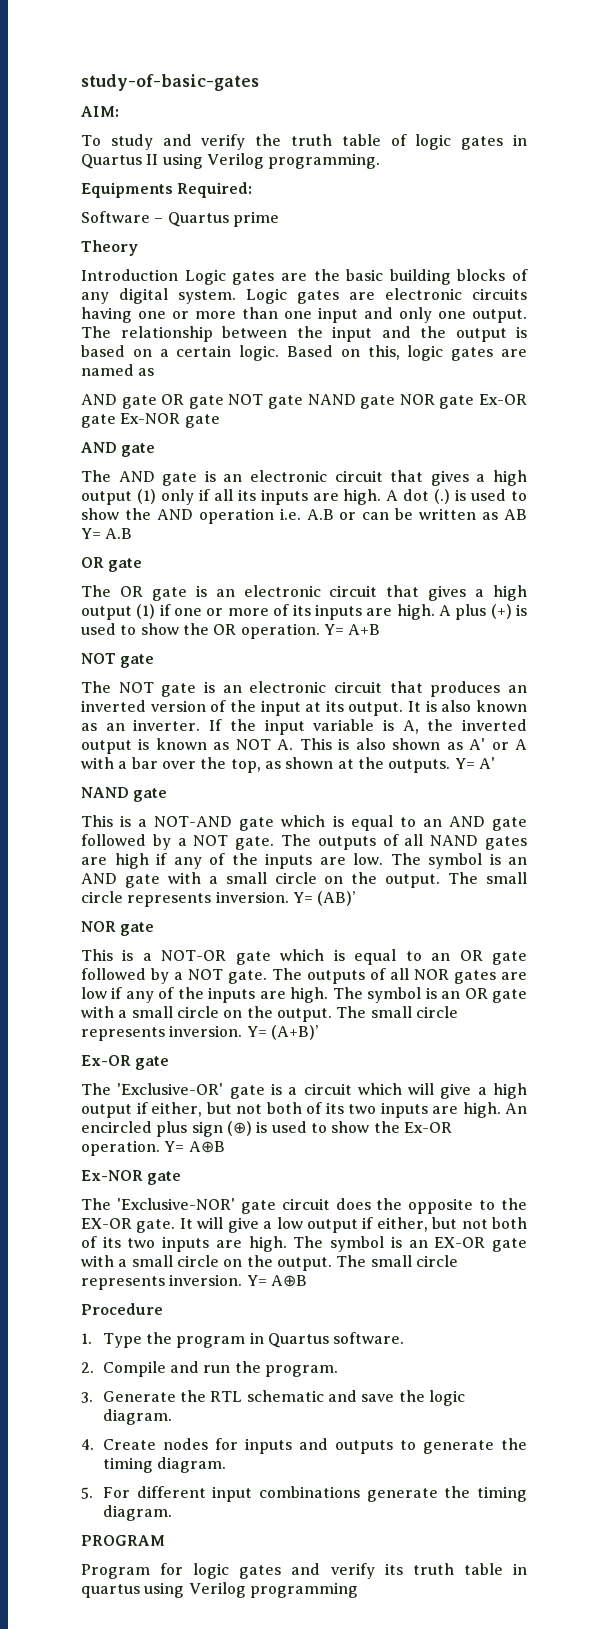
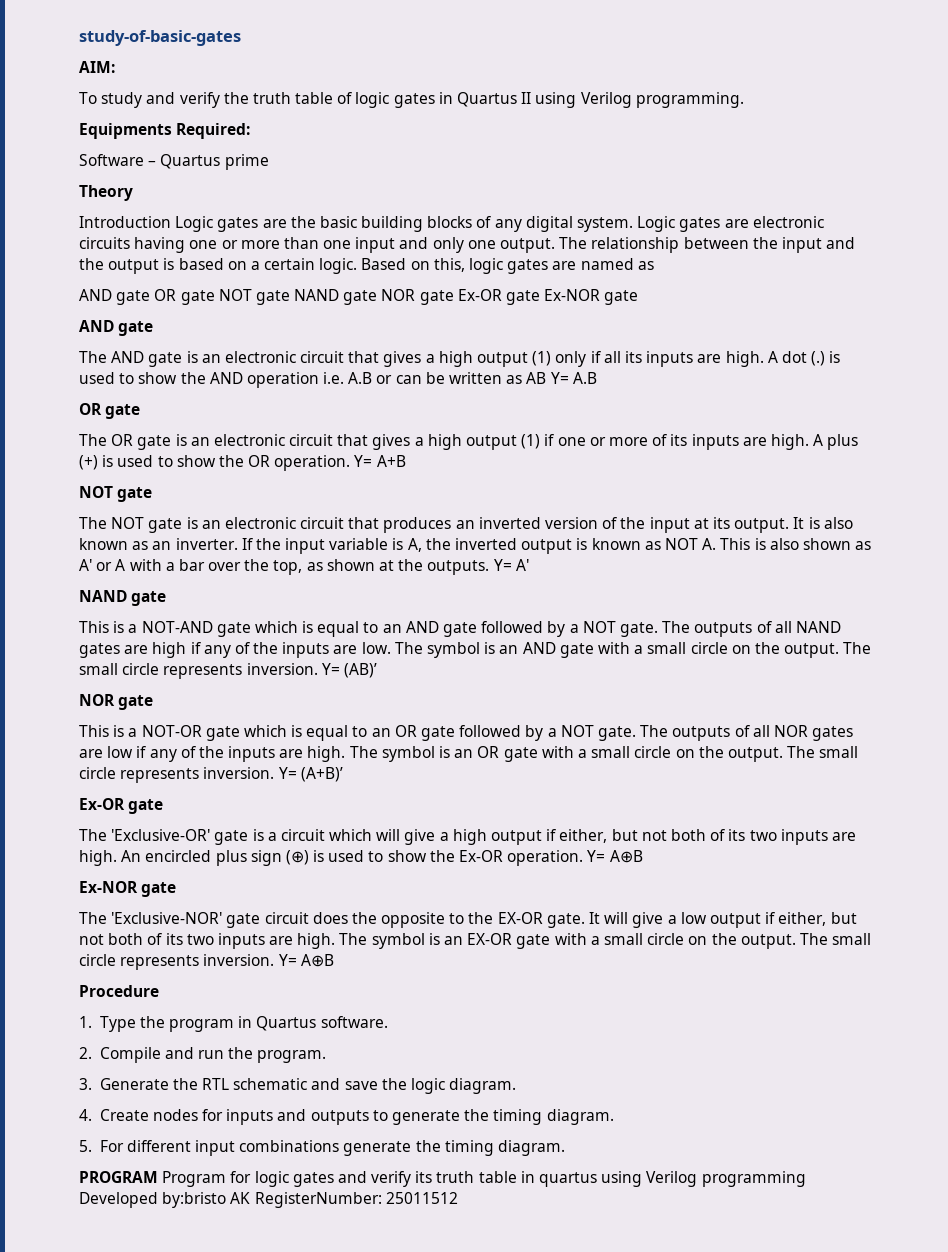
- PROGRAM
- Program for logic gates and verify its truth table in quartus using Verilog programming
+ PROGRAM Program for logic gates and verify its truth table in quartus using Verilog programming Developed by:bristo AK RegisterNumber: 25011512

